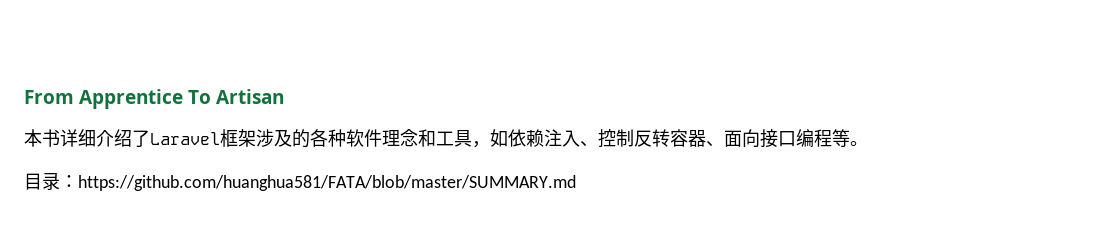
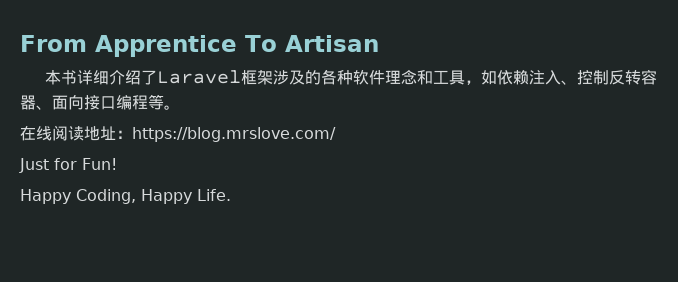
- 目录：https://github.com/huanghua581/FATA/blob/master/SUMMARY.md
+ 在线阅读地址：https://blog.mrslove.com/
+ Just for Fun!
+ Happy Coding, Happy Life.

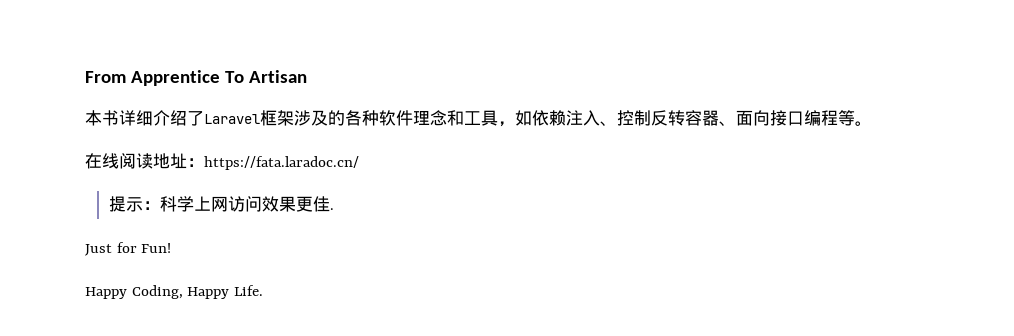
- 在线阅读地址：https://blog.mrslove.com/
+ 在线阅读地址：https://fata.laradoc.cn/
+ 提示：科学上网访问效果更佳.

